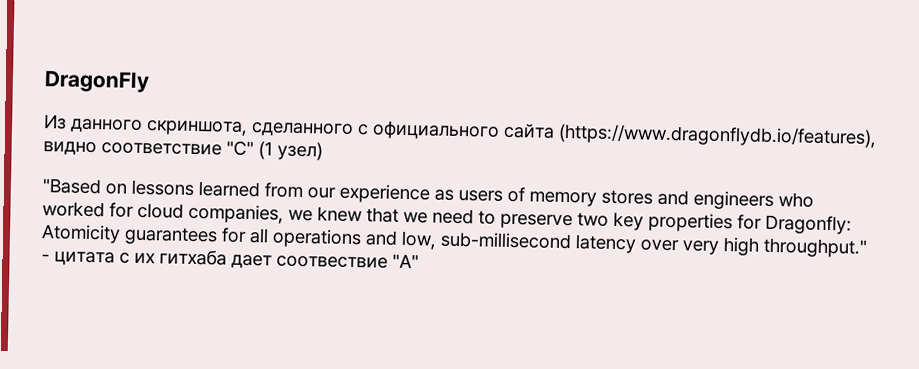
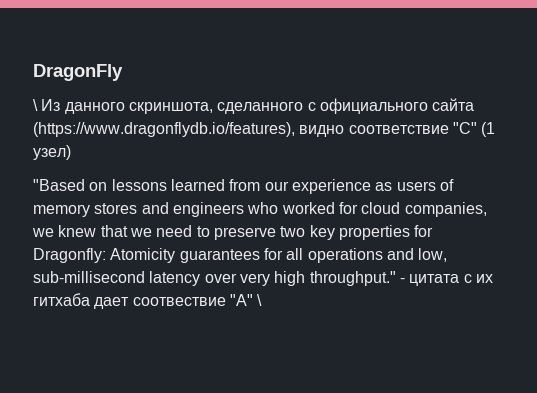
- Из данного скриншота, сделанного с официального сайта (https://www.dragonflydb.io/features), видно соответствие "C" (1 узел)
+ \ Из данного скриншота, сделанного с официального сайта (https://www.dragonflydb.io/features), видно соответствие "C" (1 узел)
- - цитата с их гитхаба дает соотвествие "А"
+ - цитата с их гитхаба дает соотвествие "А" \

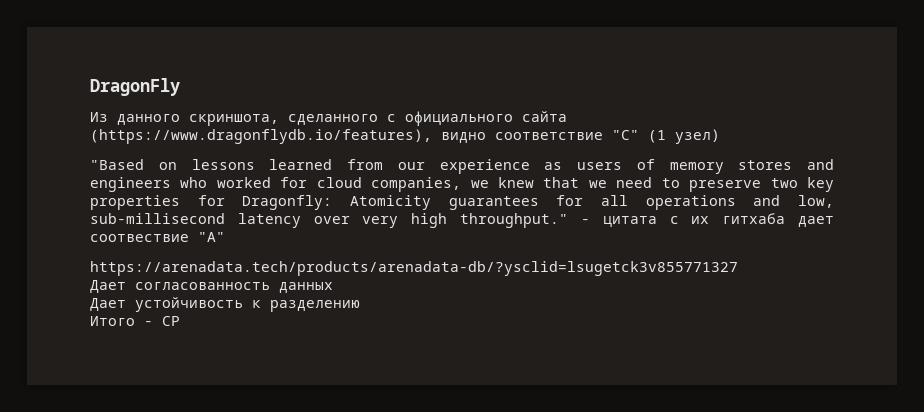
- \ Из данного скриншота, сделанного с официального сайта (https://www.dragonflydb.io/features), видно соответствие "C" (1 узел)
+ Из данного скриншота, сделанного с официального сайта (https://www.dragonflydb.io/features), видно соответствие "C" (1 узел)
- - цитата с их гитхаба дает соотвествие "А" \
+ - цитата с их гитхаба дает соотвествие "А"
+ https://arenadata.tech/products/arenadata-db/?ysclid=lsugetck3v855771327
+ Дает согласованность данных
+ Дает устойчивость к разделению
+ Итого - СP

